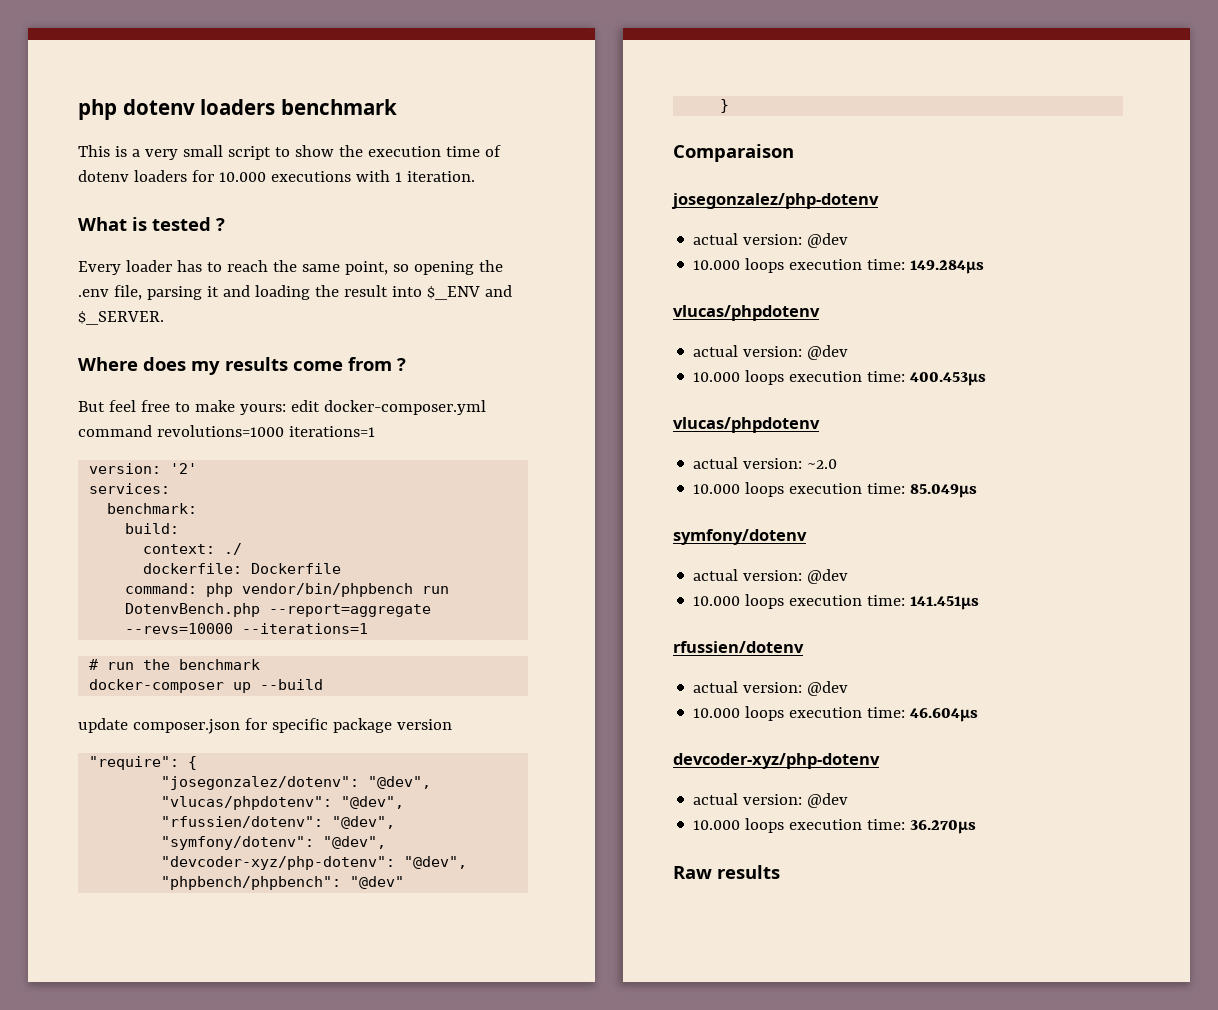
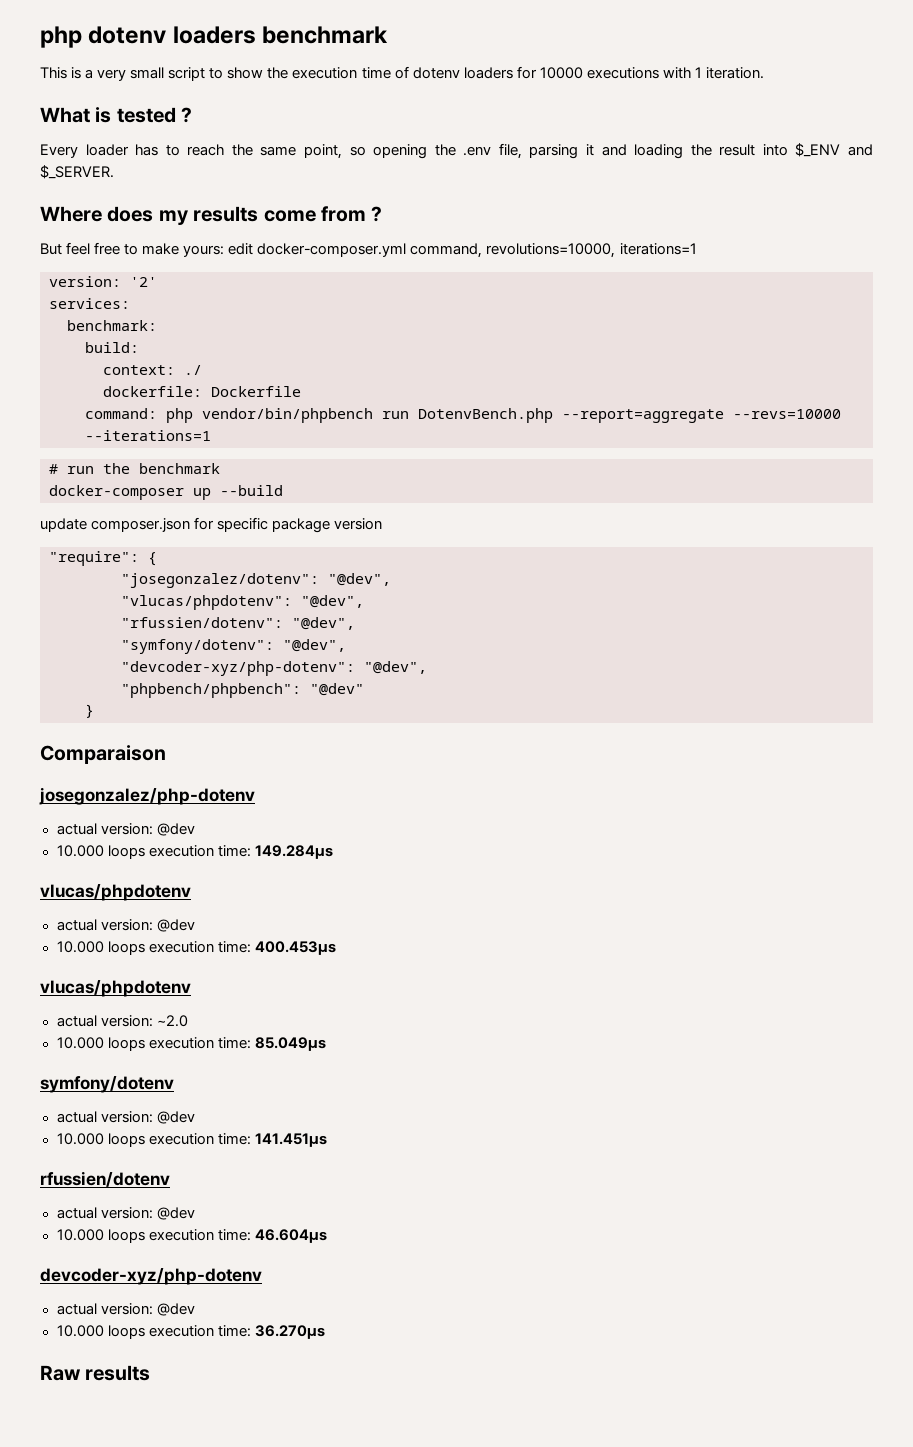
- This is a very small script to show the execution time of dotenv loaders for 10.000 executions with 1 iteration.
+ This is a very small script to show the execution time of dotenv loaders for 10000 executions with 1 iteration.
- But feel free to make yours: edit docker-composer.yml command revolutions=1000 iterations=1
+ But feel free to make yours: edit docker-composer.yml command, revolutions=10000, iterations=1

